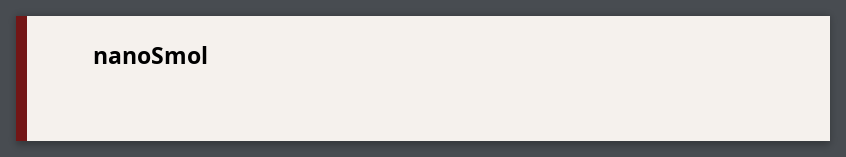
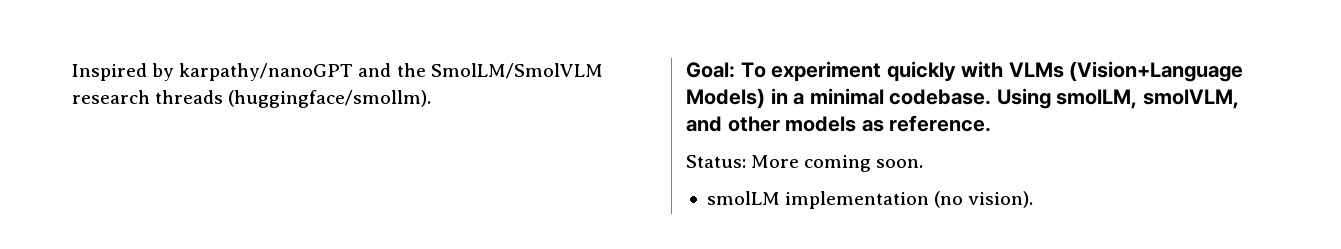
- nanoSmol
+ Inspired by karpathy/nanoGPT and the SmolLM/SmolVLM research threads (huggingface/smollm).
+ Goal: To experiment quickly with VLMs (Vision+Language Models) in a minimal codebase. Using smolLM, smolVLM, and other models as reference.
+ Status: More coming soon.
+ smolLM implementation (no vision).

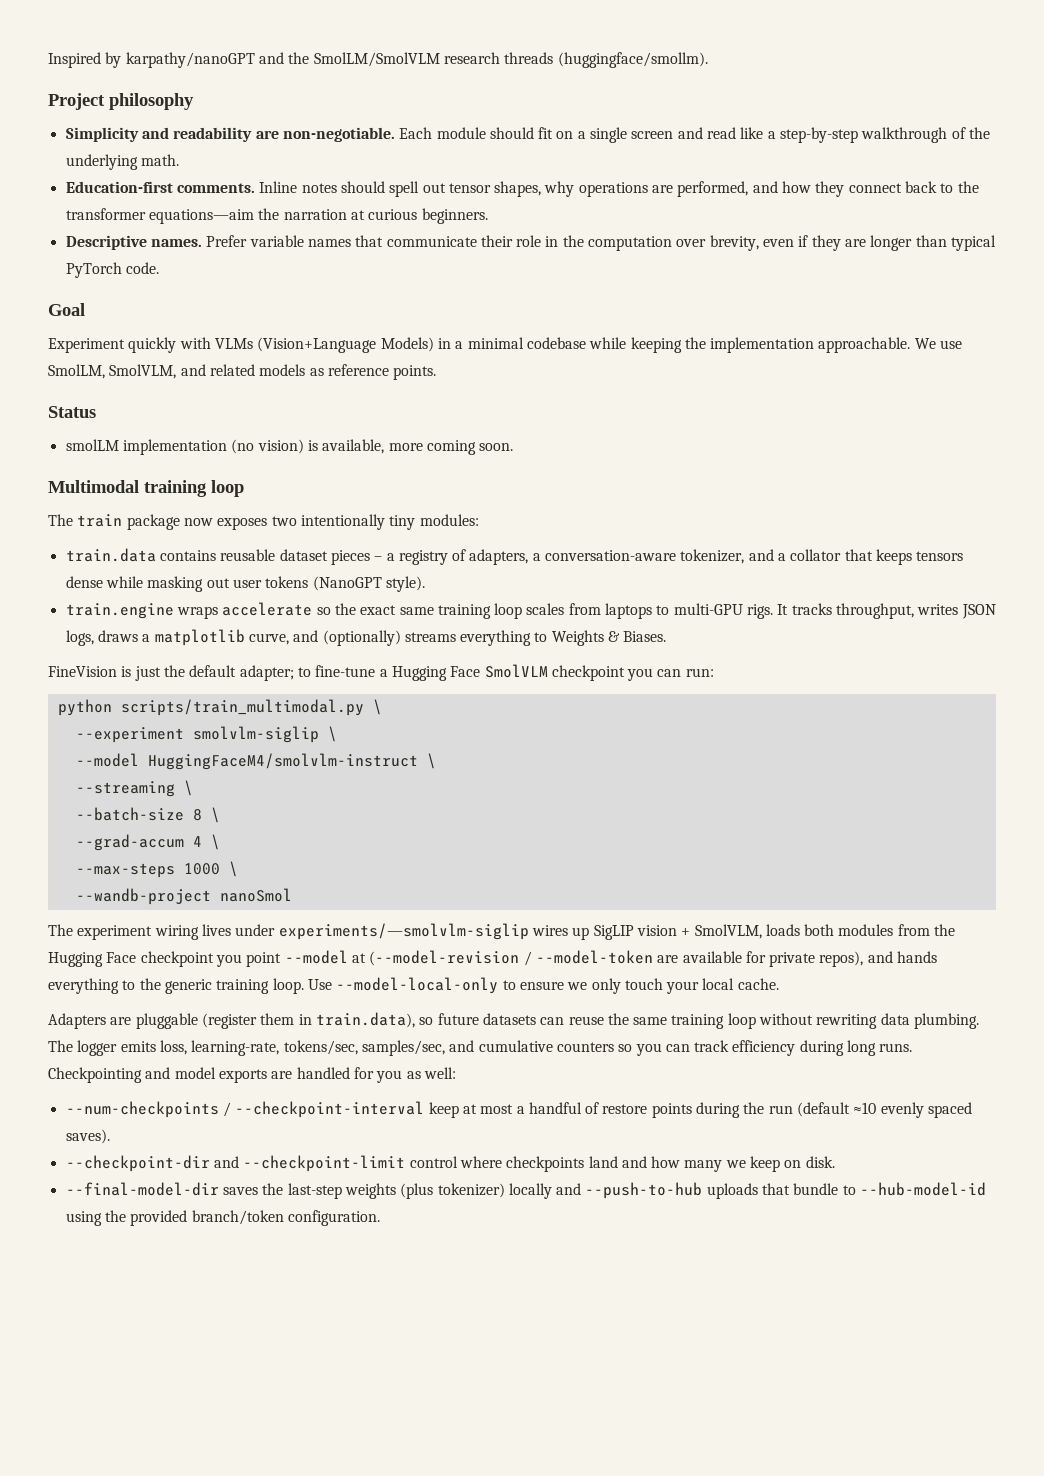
- Goal: To experiment quickly with VLMs (Vision+Language Models) in a minimal codebase. Using smolLM, smolVLM, and other models as reference.
- Status: More coming soon.
- smolLM implementation (no vision).
+ Project philosophy
+ Simplicity and readability are non-negotiable. Each module should fit on a single screen and read like a step-by-step walkthrough of the underlying math.
+ Education-first comments. Inline notes should spell out tensor shapes, why operations are performed, and how they connect back to the transformer equations—aim the narration at curious beginners.
+ Descriptive names. Prefer variable names that communicate their role in the computation over brevity, even if they are longer than typical PyTorch code.
+ Goal
+ Experiment quickly with VLMs (Vision+Language Models) in a minimal codebase while keeping the implementation approachable. We use SmolLM, SmolVLM, and related models as reference points.
+ Status
+ smolLM implementation (no vision) is available, more coming soon.
+ Multimodal training loop
+ The train package now exposes two intentionally tiny modules:
+ train.data contains reusable dataset pieces – a registry of adapters, a conversation-aware tokenizer, and a collator that keeps tensors dense while masking out user tokens (NanoGPT style).
+ train.engine wraps accelerate so the exact same training loop scales from laptops to multi-GPU rigs. It tracks throughput, writes JSON logs, draws a matplotlib curve, and (optionally) streams everything to Weights & Biases.
+ FineVision is just the default adapter; to fine-tune a Hugging Face SmolVLM checkpoint you can run:
+ python scripts/train_multimodal.py \
+ --experiment smolvlm-siglip \
+ --model HuggingFaceM4/smolvlm-instruct \
+ --streaming \
+ --batch-size 8 \
+ --grad-accum 4 \
+ --max-steps 1000 \
+ --wandb-project nanoSmol
+ The experiment wiring lives under experiments/—smolvlm-siglip wires up SigLIP vision + SmolVLM, loads both modules from the Hugging Face checkpoint you point --model at (--model-revision / --model-token are available for private repos), and hands everything to the generic training loop. Use --model-local-only to ensure we only touch your local cache.
+ Adapters are pluggable (register them in train.data), so future datasets can reuse the same training loop without rewriting data plumbing. The logger emits loss, learning-rate, tokens/sec, samples/sec, and cumulative counters so you can track efficiency during long runs. Checkpointing and model exports are handled for you as well:
+ --num-checkpoints / --checkpoint-interval keep at most a handful of restore points during the run (default ≈10 evenly spaced saves).
+ --checkpoint-dir and --checkpoint-limit control where checkpoints land and how many we keep on disk.
+ --final-model-dir saves the last-step weights (plus tokenizer) locally and --push-to-hub uploads that bundle to --hub-model-id using the provided branch/token configuration.

